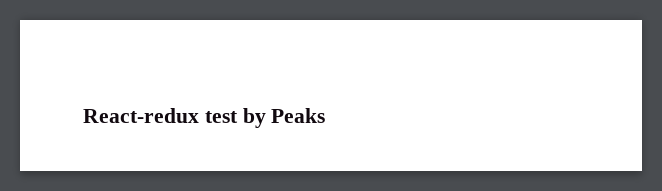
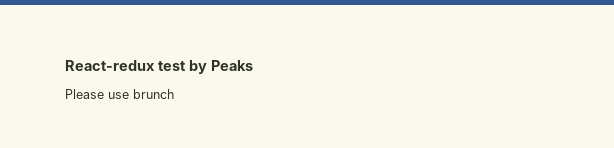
+ Please use brunch

